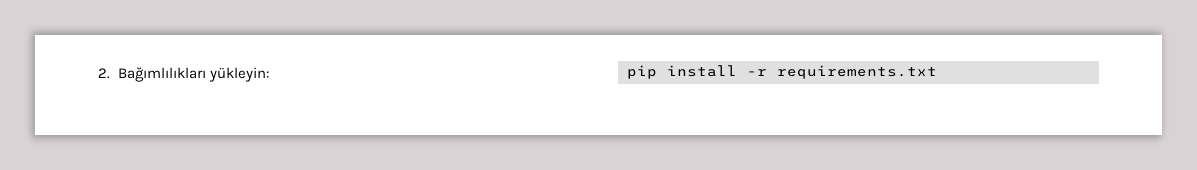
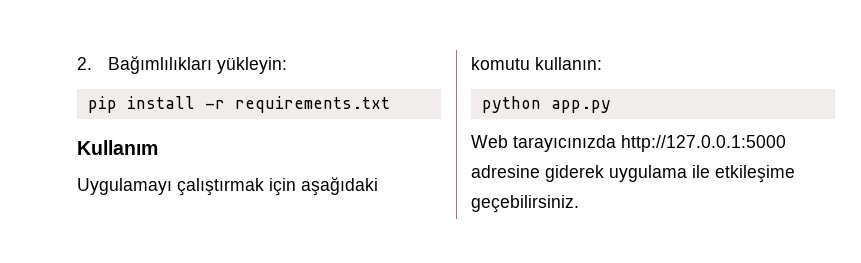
+ Kullanım
+ Uygulamayı çalıştırmak için aşağıdaki komutu kullanın:
+ python app.py
+ Web tarayıcınızda http://127.0.0.1:5000 adresine giderek uygulama ile etkileşime geçebilirsiniz.

